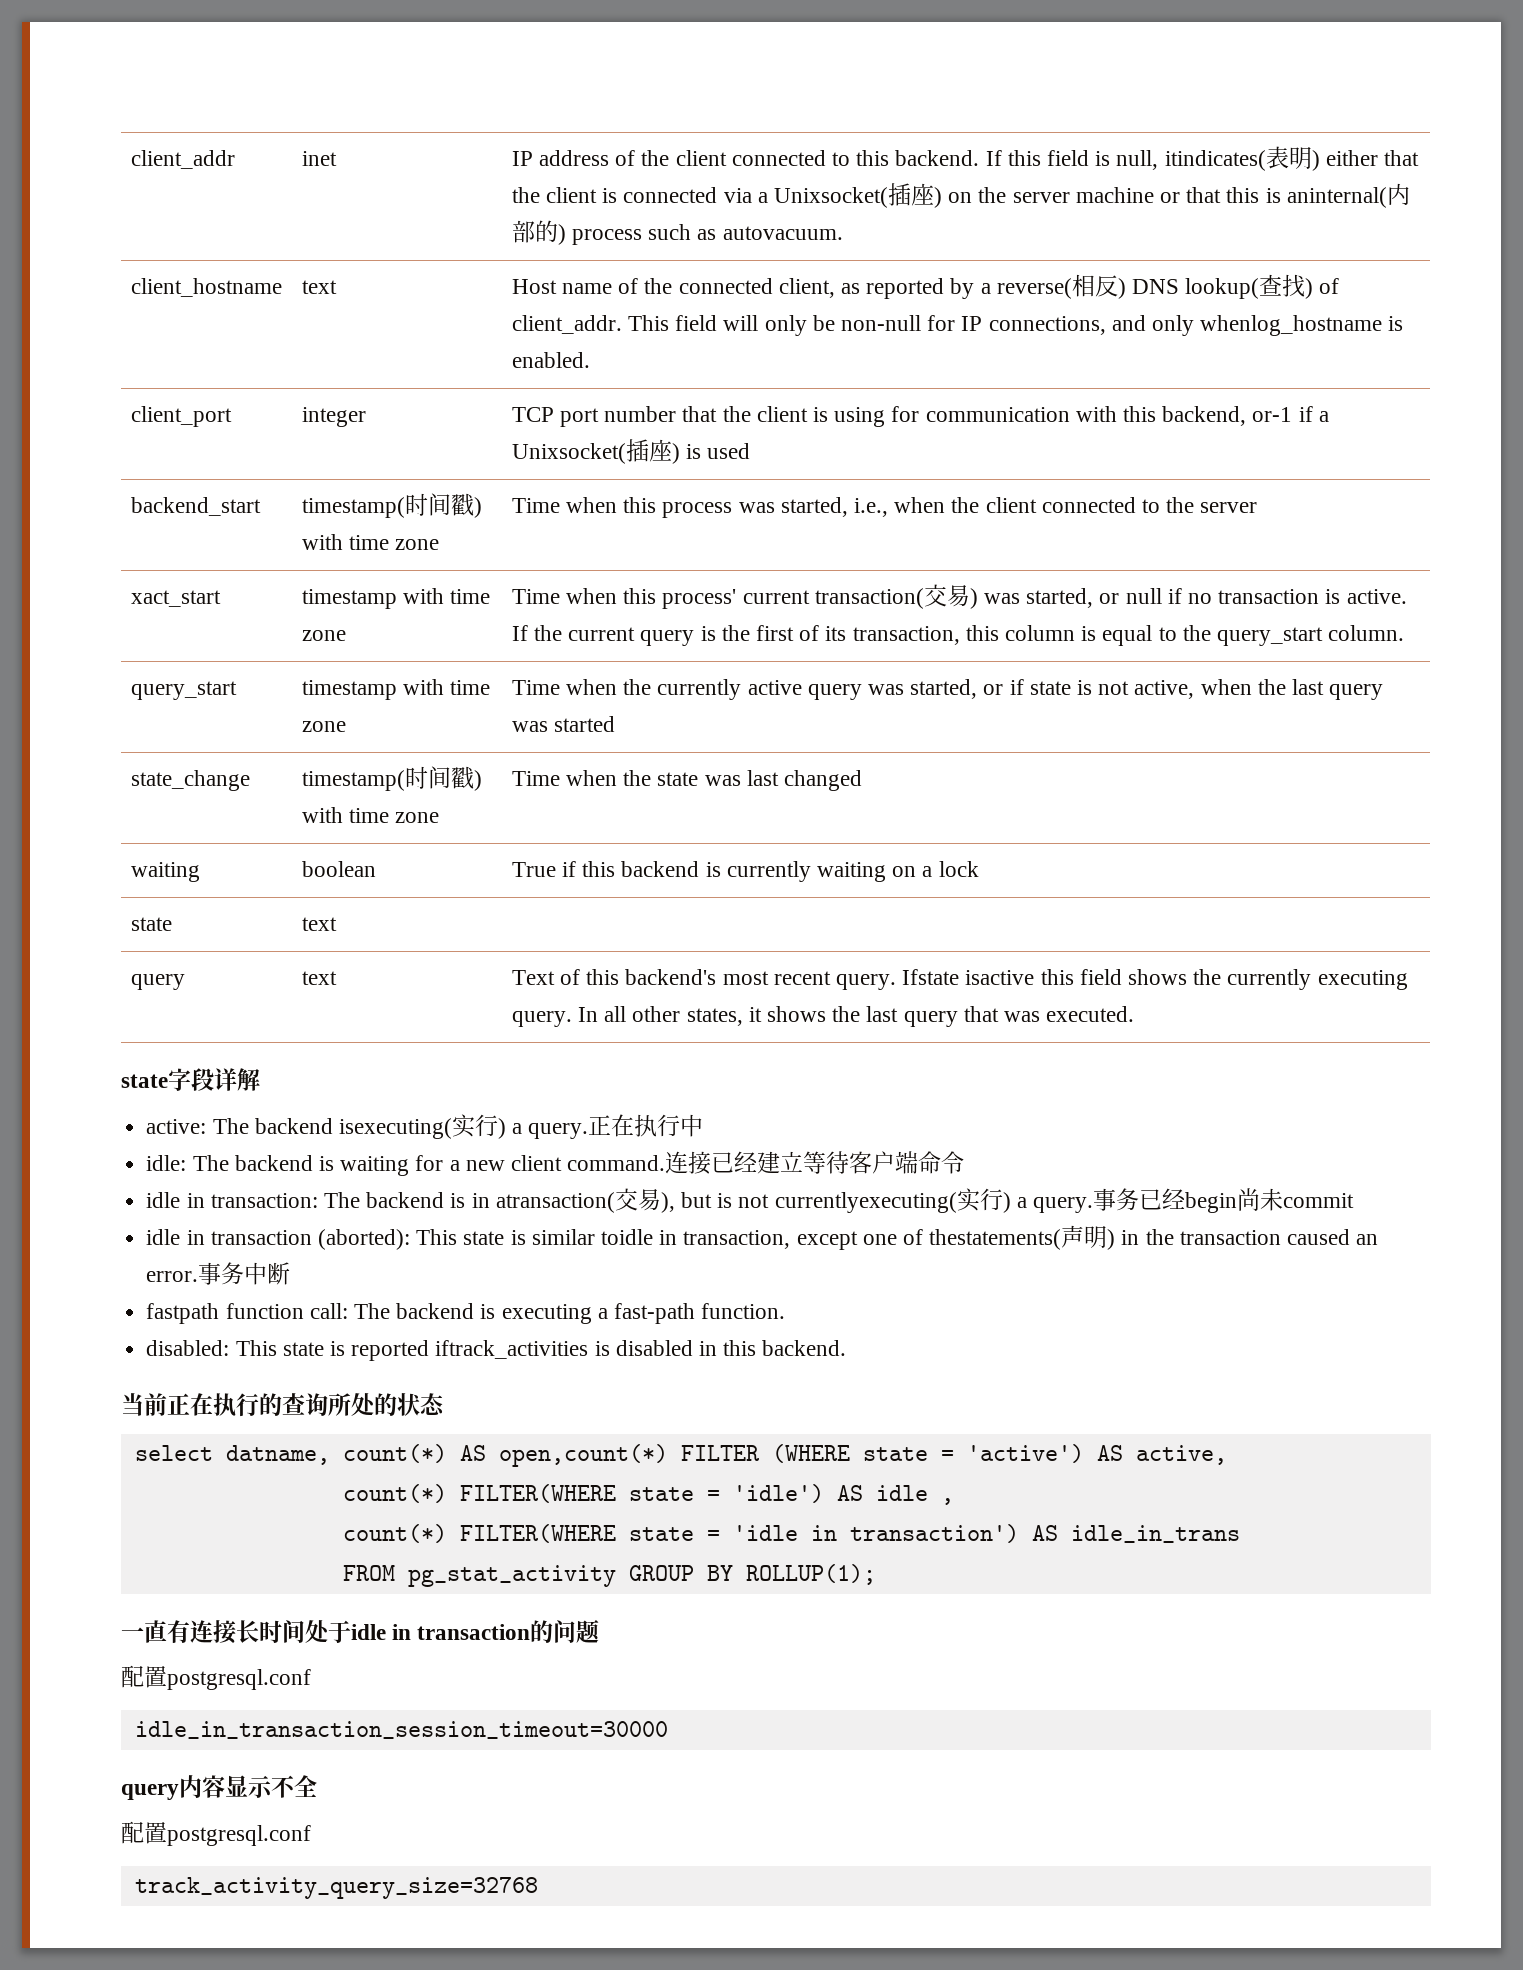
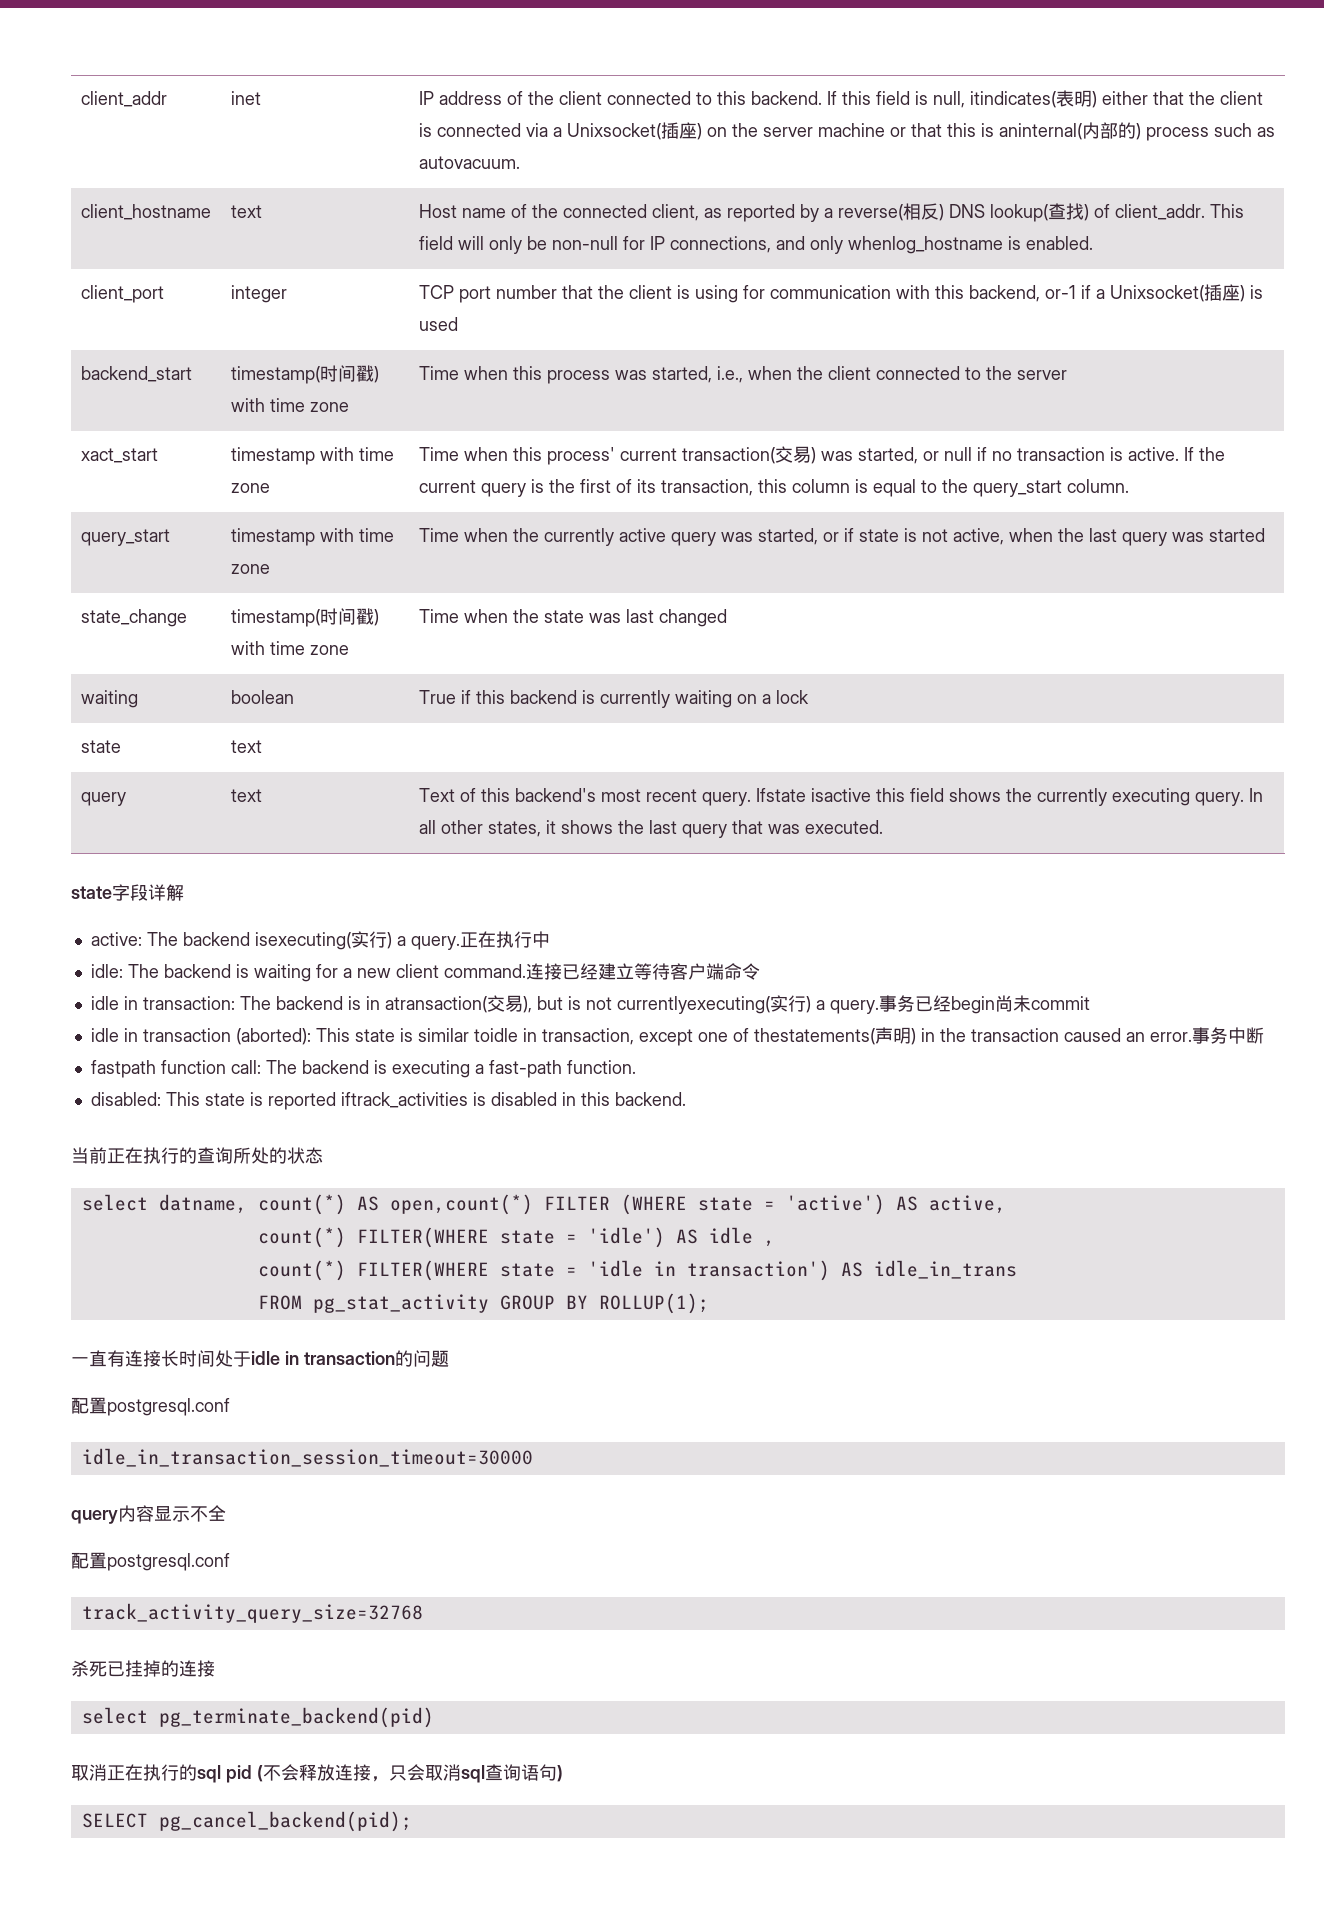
+ 杀死已挂掉的连接
+ select pg_terminate_backend(pid)
+ 取消正在执行的sql pid (不会释放连接，只会取消sql查询语句)
+ SELECT pg_cancel_backend(pid);

